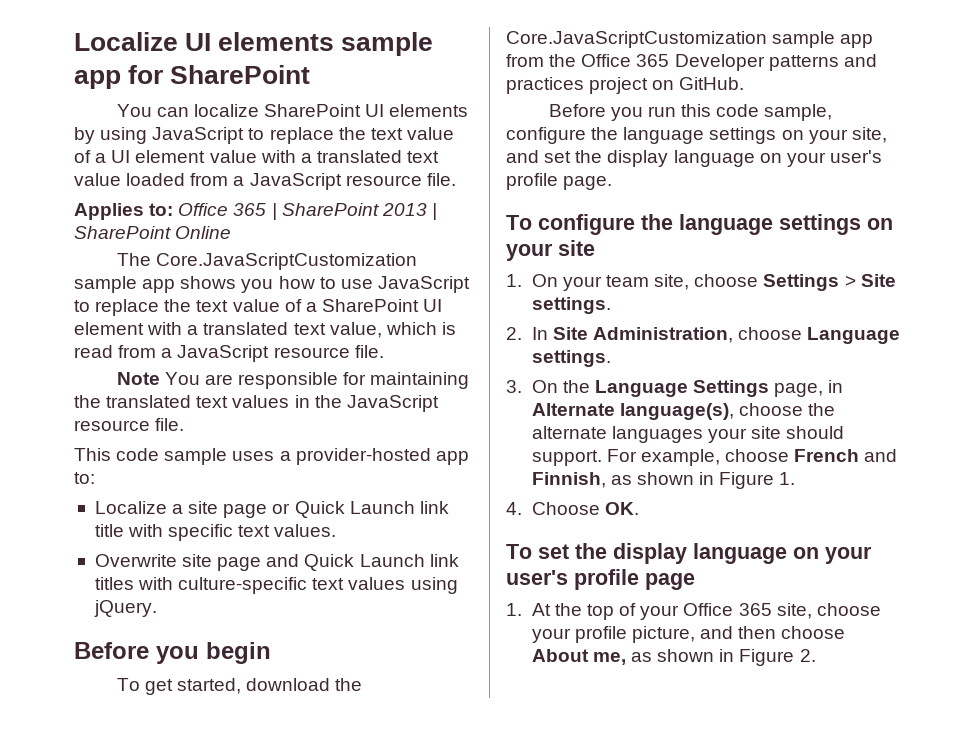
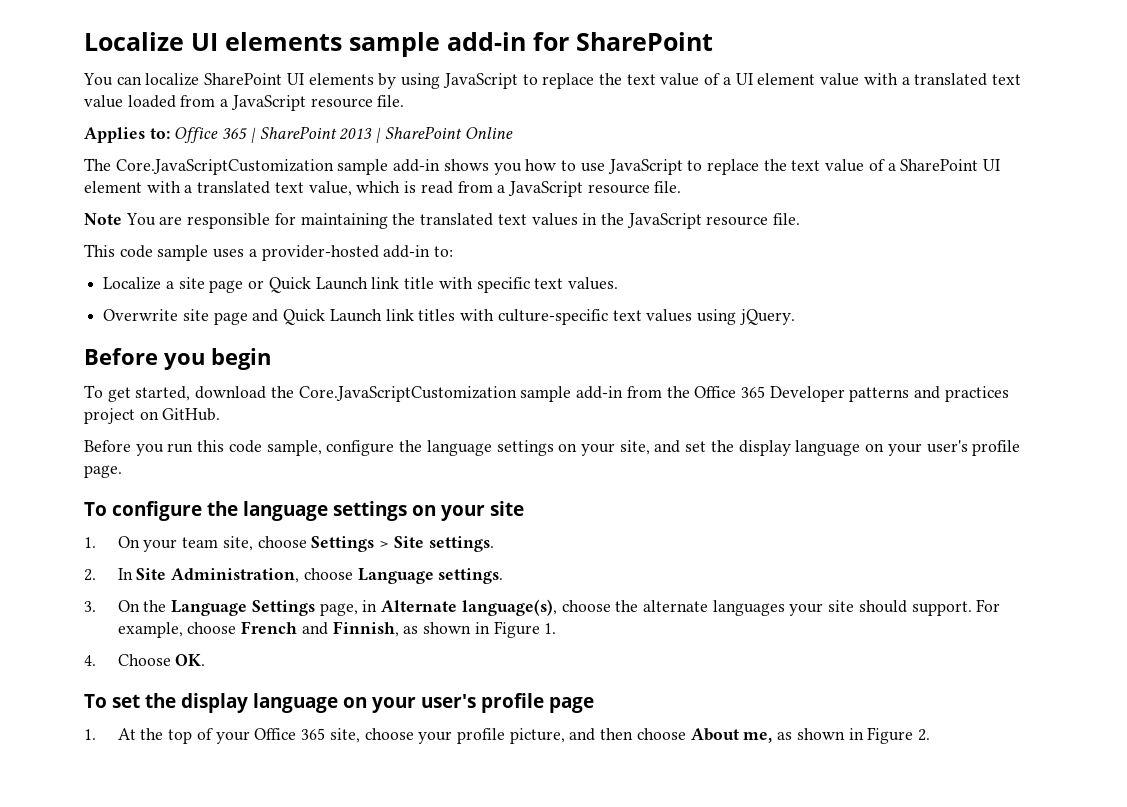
- Localize UI elements sample app for SharePoint
+ Localize UI elements sample add-in for SharePoint
- The Core.JavaScriptCustomization sample app shows you how to use JavaScript to replace the text value of a SharePoint UI element with a translated text value, which is read from a JavaScript resource file.
+ The Core.JavaScriptCustomization sample add-in shows you how to use JavaScript to replace the text value of a SharePoint UI element with a translated text value, which is read from a JavaScript resource file.
- This code sample uses a provider-hosted app to:
+ This code sample uses a provider-hosted add-in to:
- To get started, download the Core.JavaScriptCustomization sample app from the Office 365 Developer patterns and practices project on GitHub.
+ To get started, download the Core.JavaScriptCustomization sample add-in from the Office 365 Developer patterns and practices project on GitHub.

